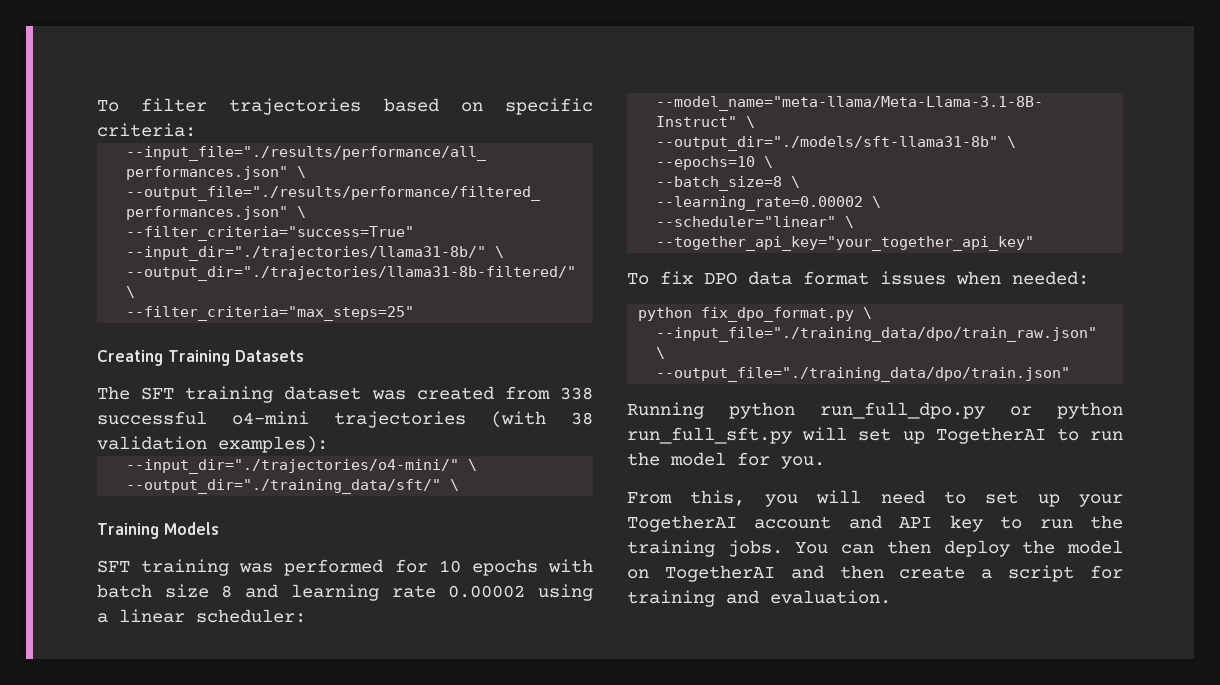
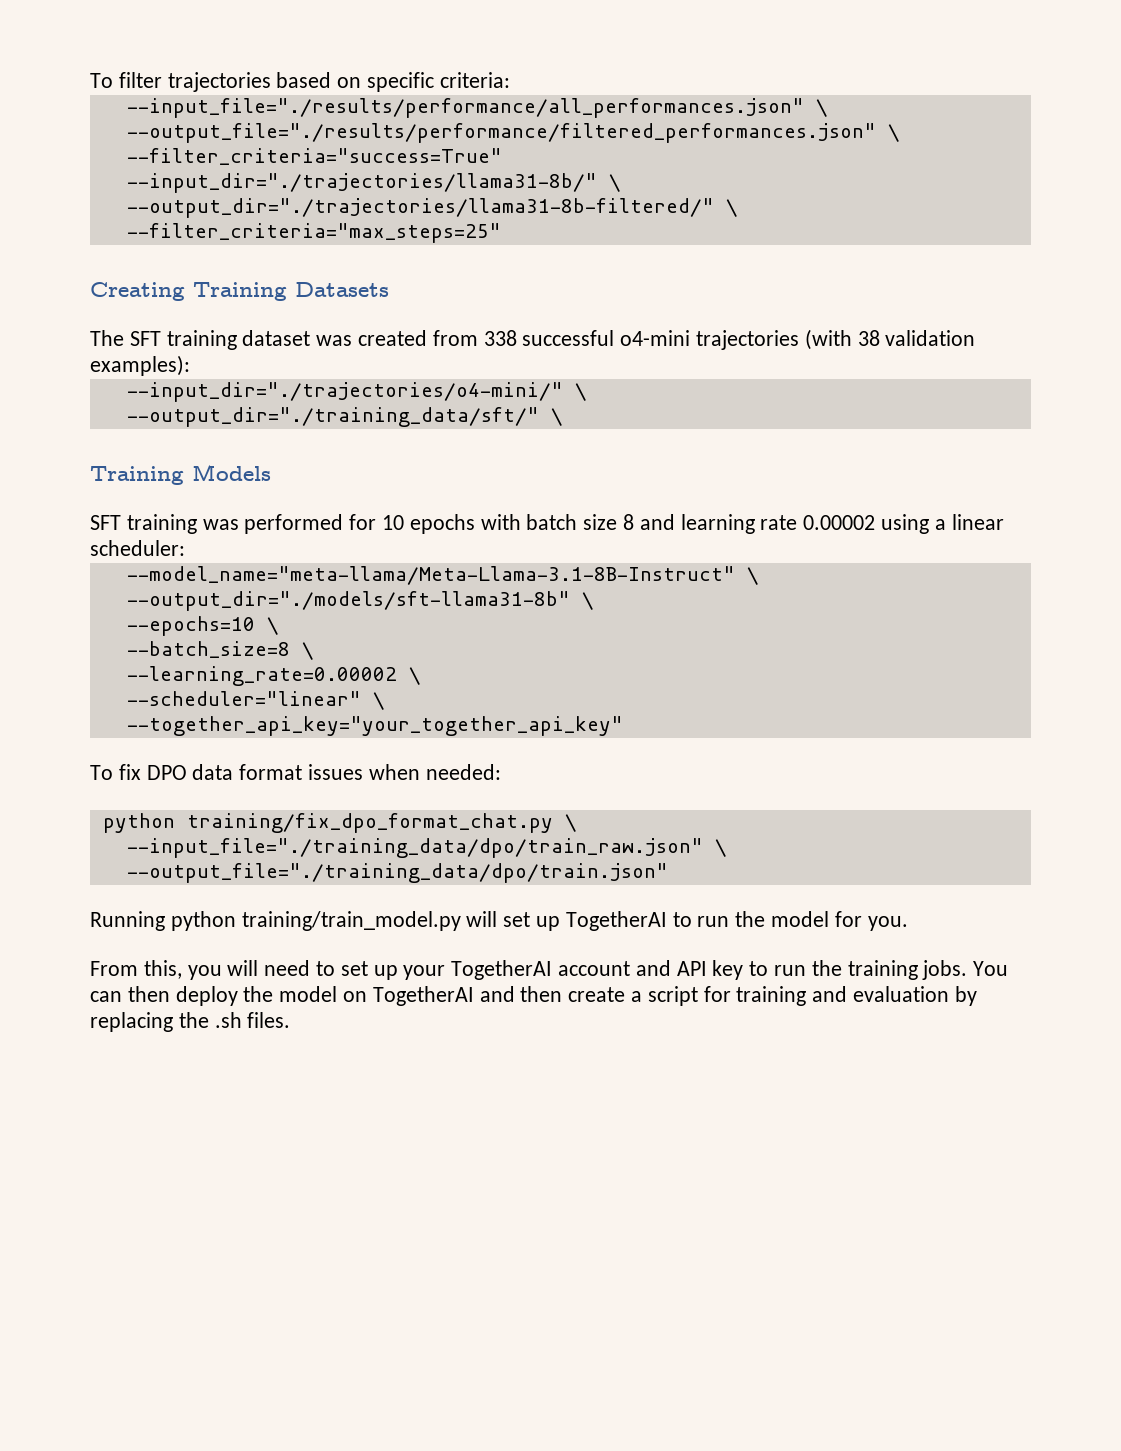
- python fix_dpo_format.py \
+ python training/fix_dpo_format_chat.py \
- Running python run_full_dpo.py or python run_full_sft.py will set up TogetherAI to run the model for you.
+ Running python training/train_model.py will set up TogetherAI to run the model for you.
- You can then deploy the model on TogetherAI and then create a script for training and evaluation.
+ You can then deploy the model on TogetherAI and then create a script for training and evaluation by replacing the .sh files.

